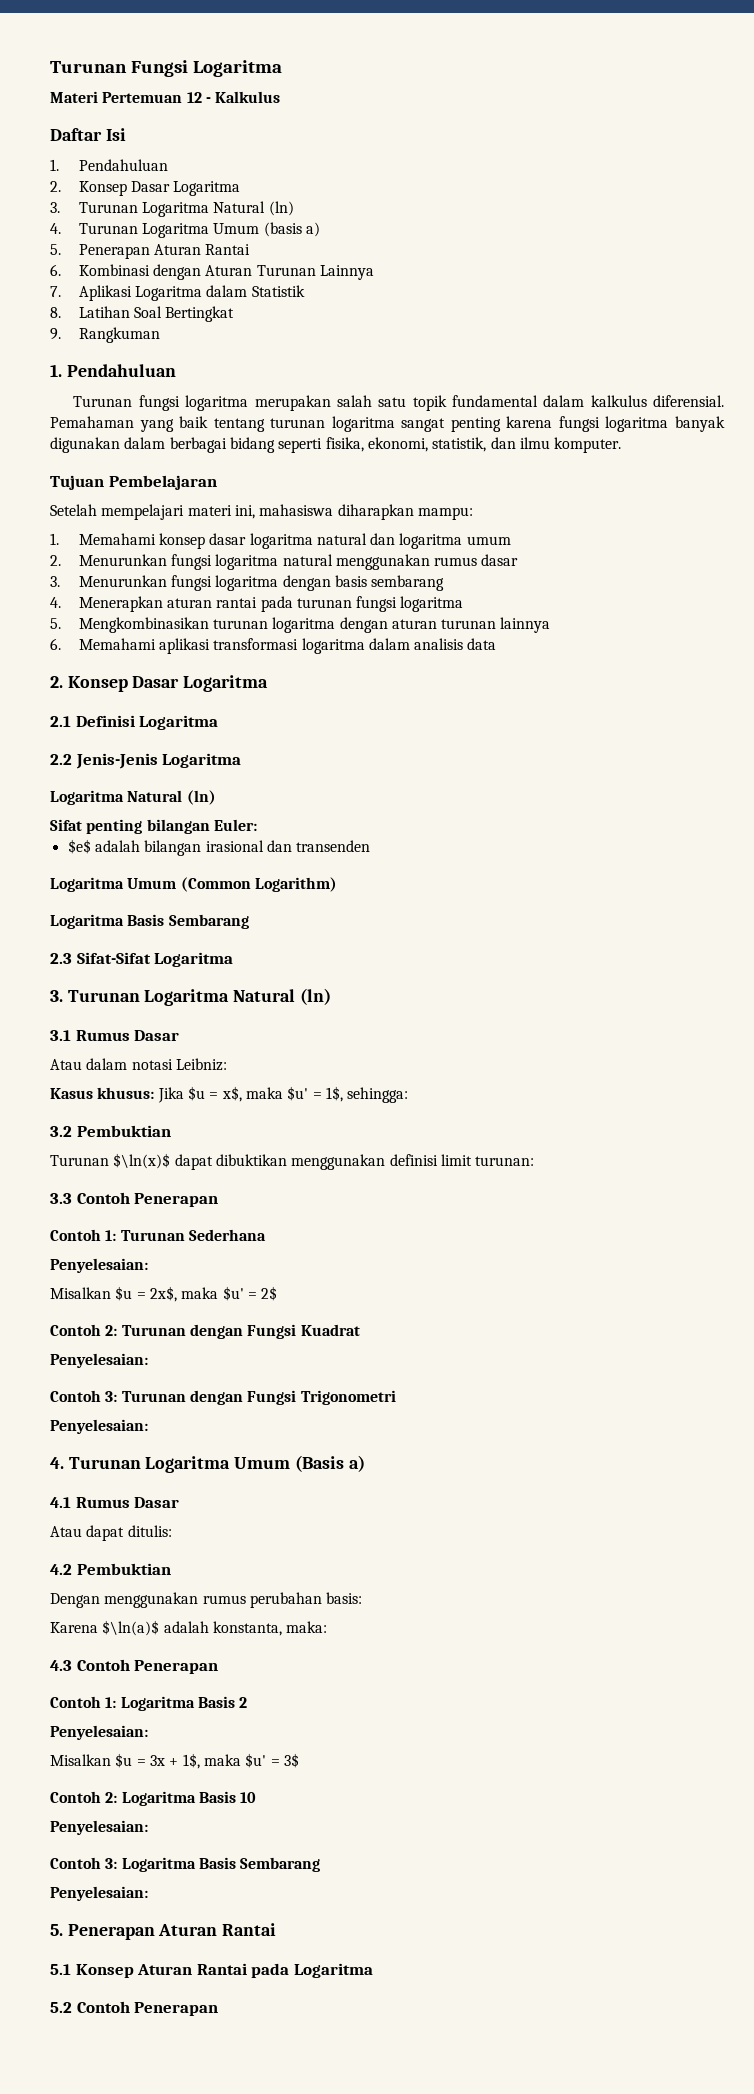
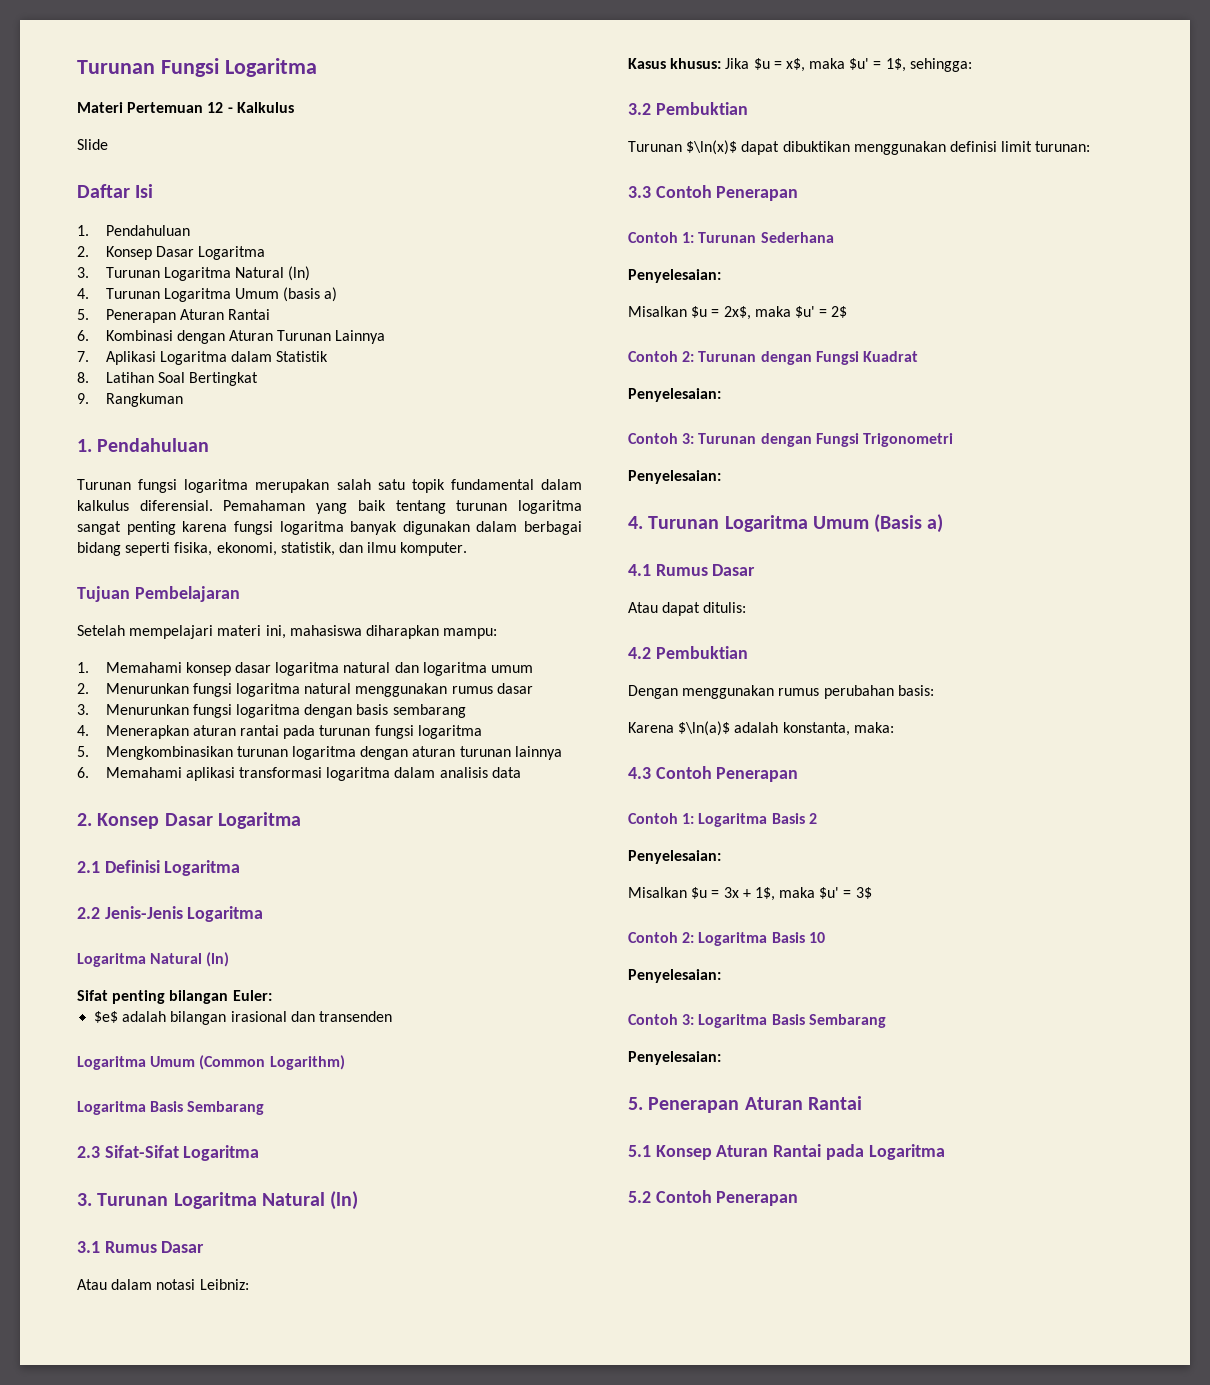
+ Slide

